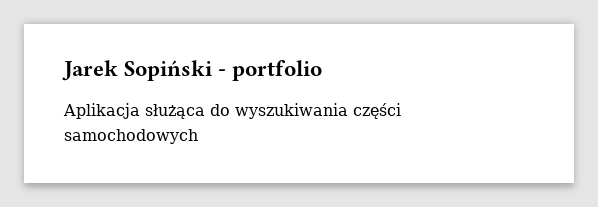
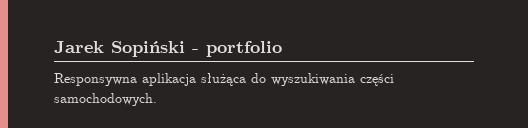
- Aplikacja służąca do wyszukiwania części samochodowych
+ Responsywna aplikacja służąca do wyszukiwania części samochodowych.

